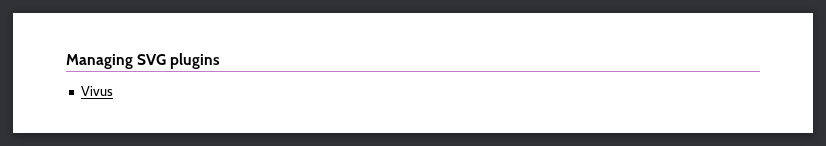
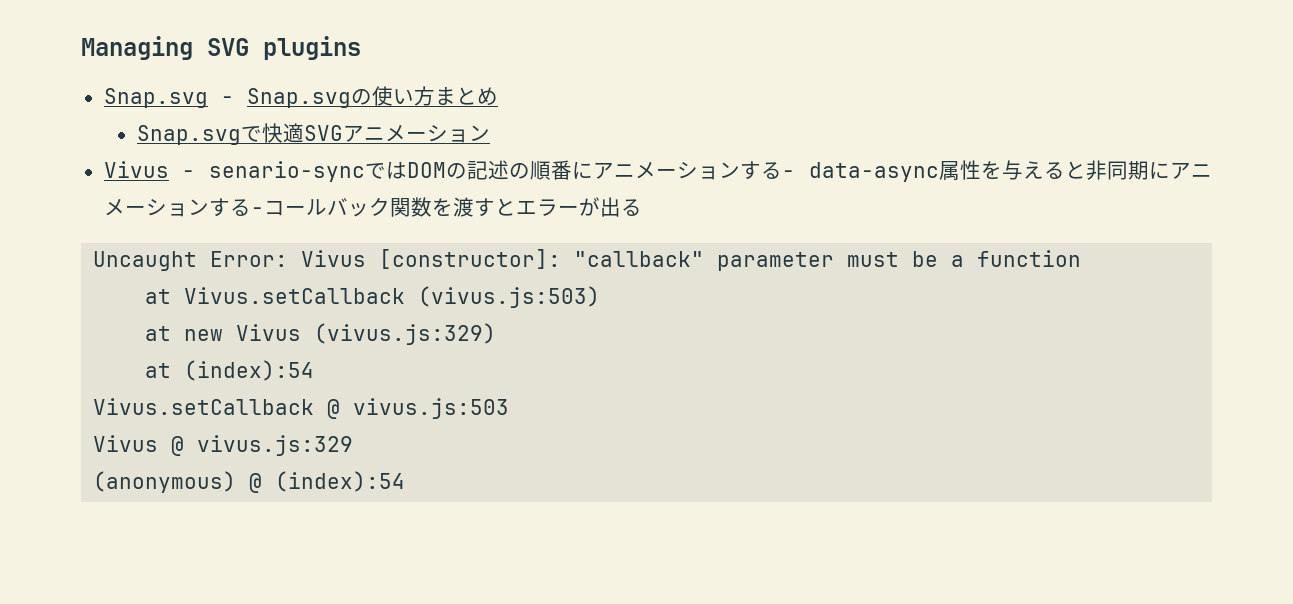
- Vivus
+ Snap.svg - Snap.svgの使い方まとめ
+ Snap.svgで快適SVGアニメーション
+ Vivus - senario-syncではDOMの記述の順番にアニメーションする- data-async属性を与えると非同期にアニメーションする-コールバック関数を渡すとエラーが出る
+ Uncaught Error: Vivus [constructor]: "callback" parameter must be a function
+ at Vivus.setCallback (vivus.js:503)
+ at new Vivus (vivus.js:329)
+ at (index):54
+ Vivus.setCallback @ vivus.js:503
+ Vivus @ vivus.js:329
+ (anonymous) @ (index):54

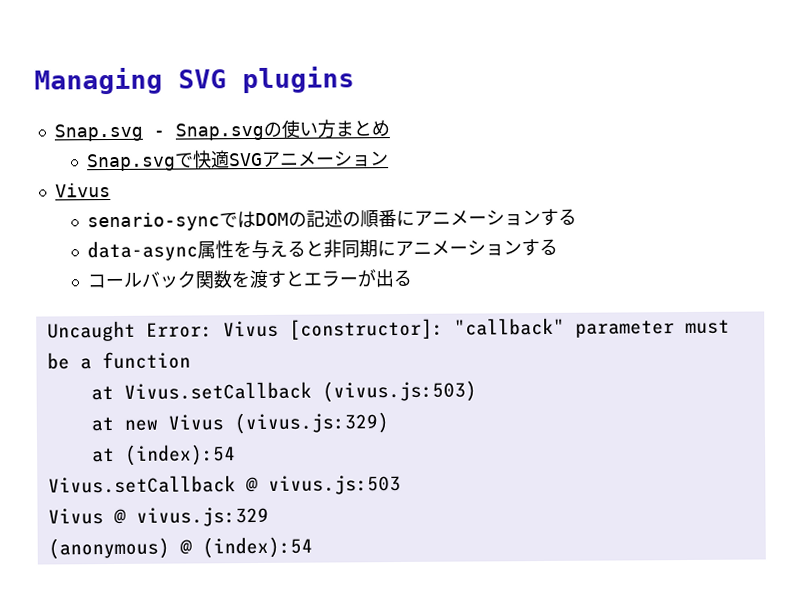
  Snap.svgで快適SVGアニメーション
- Vivus - senario-syncではDOMの記述の順番にアニメーションする- data-async属性を与えると非同期にアニメーションする-コールバック関数を渡すとエラーが出る
+ Vivus
+ senario-syncではDOMの記述の順番にアニメーションする
+ data-async属性を与えると非同期にアニメーションする
+ コールバック関数を渡すとエラーが出る

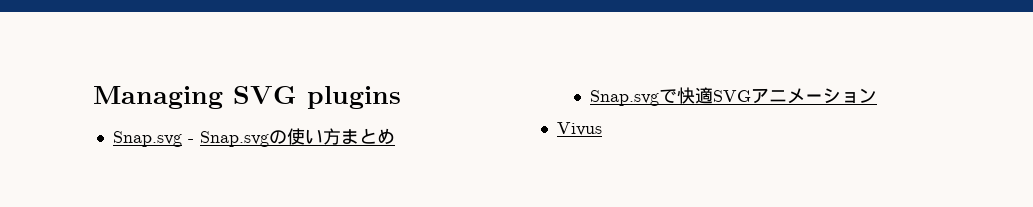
- senario-syncではDOMの記述の順番にアニメーションする
- data-async属性を与えると非同期にアニメーションする
- コールバック関数を渡すとエラーが出る
- Uncaught Error: Vivus [constructor]: "callback" parameter must be a function
- at Vivus.setCallback (vivus.js:503)
- at new Vivus (vivus.js:329)
- at (index):54
- Vivus.setCallback @ vivus.js:503
- Vivus @ vivus.js:329
- (anonymous) @ (index):54

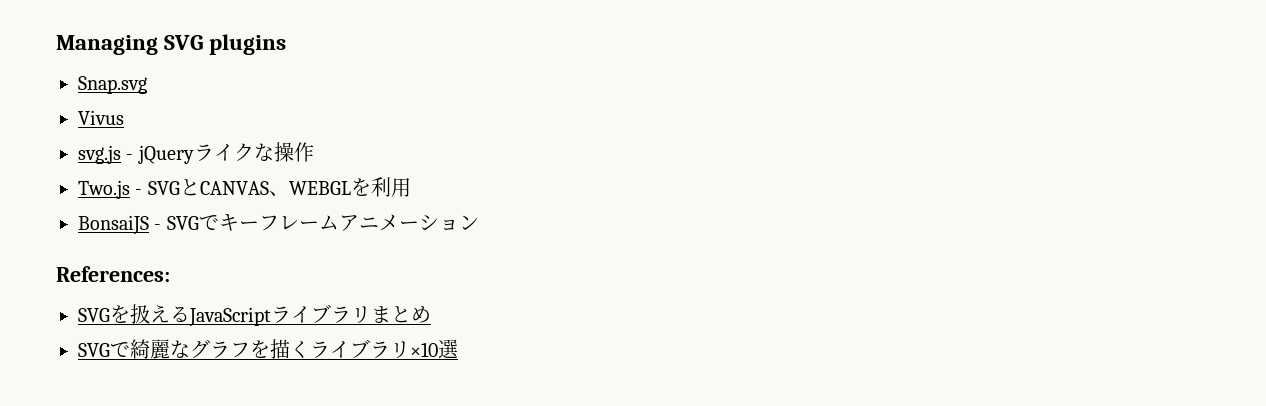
- Snap.svg - Snap.svgの使い方まとめ
- Snap.svgで快適SVGアニメーション
+ Snap.svg
  Vivus
+ svg.js - jQueryライクな操作
+ Two.js - SVGとCANVAS、WEBGLを利用
+ BonsaiJS - SVGでキーフレームアニメーション
+ References:
+ SVGを扱えるJavaScriptライブラリまとめ
+ SVGで綺麗なグラフを描くライブラリ×10選

